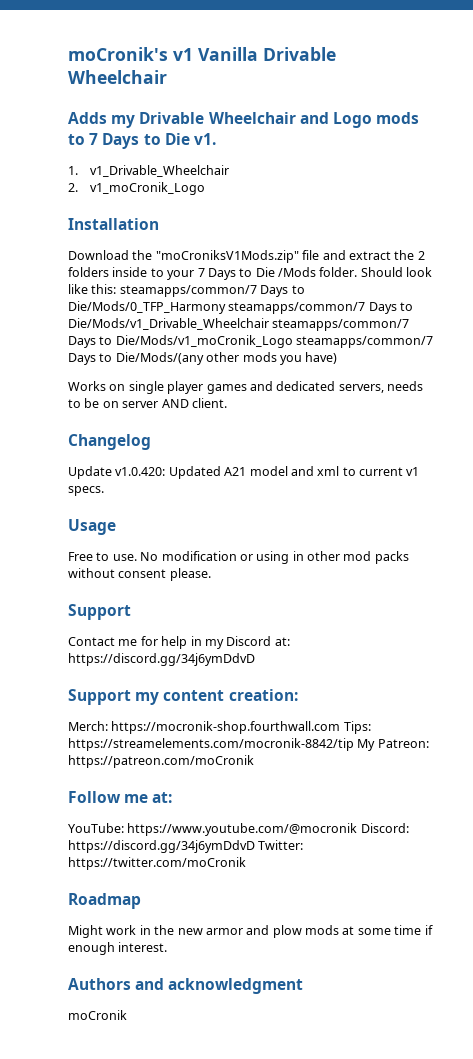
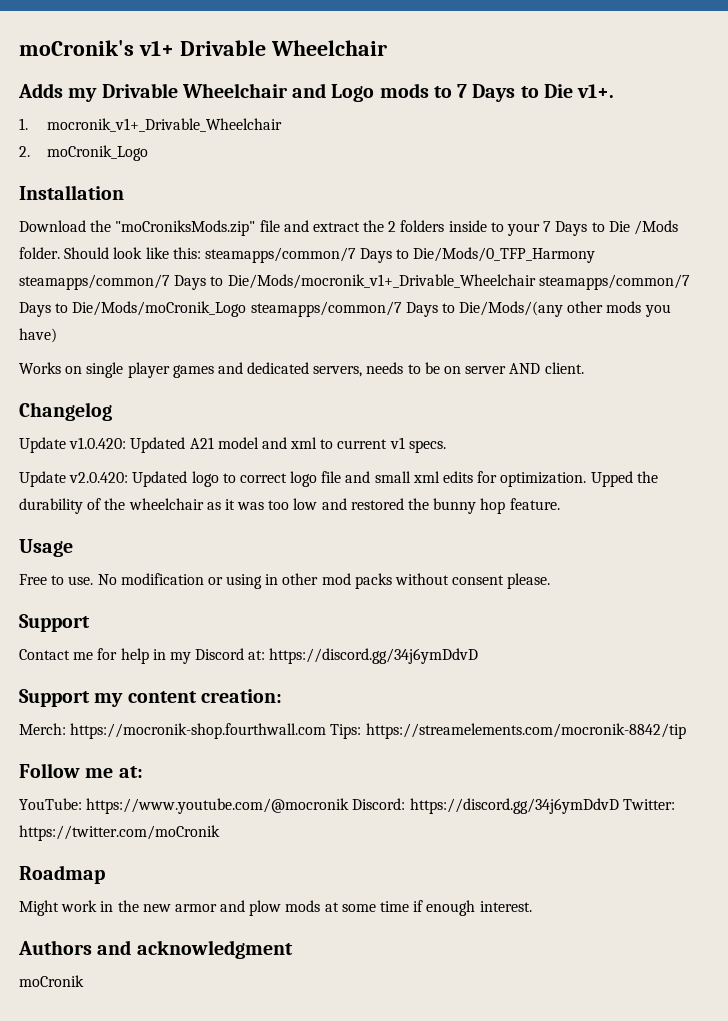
- moCronik's v1 Vanilla Drivable Wheelchair
+ moCronik's v1+ Drivable Wheelchair
- Adds my Drivable Wheelchair and Logo mods to 7 Days to Die v1.
+ Adds my Drivable Wheelchair and Logo mods to 7 Days to Die v1+.
- 1. v1_Drivable_Wheelchair
+ 1. mocronik_v1+_Drivable_Wheelchair
- 2. v1_moCronik_Logo
+ 2. moCronik_Logo
- Download the "moCroniksV1Mods.zip" file and extract the 2 folders inside to your 7 Days to Die /Mods folder.
+ Download the "moCroniksMods.zip" file and extract the 2 folders inside to your 7 Days to Die /Mods folder.
- Should look like this: steamapps/common/7 Days to Die/Mods/0_TFP_Harmony steamapps/common/7 Days to Die/Mods/v1_Drivable_Wheelchair steamapps/common/7 Days to Die/Mods/v1_moCronik_Logo steamapps/common/7 Days to Die/Mods/(any other mods you have)
+ Should look like this: steamapps/common/7 Days to Die/Mods/0_TFP_Harmony steamapps/common/7 Days to Die/Mods/mocronik_v1+_Drivable_Wheelchair steamapps/common/7 Days to Die/Mods/moCronik_Logo steamapps/common/7 Days to Die/Mods/(any other mods you have)
+ Update v2.0.420: Updated logo to correct logo file and small xml edits for optimization. Upped the durability of the wheelchair as it was too low and restored the bunny hop feature.
- Merch: https://mocronik-shop.fourthwall.com Tips: https://streamelements.com/mocronik-8842/tip My Patreon: https://patreon.com/moCronik
+ Merch: https://mocronik-shop.fourthwall.com Tips: https://streamelements.com/mocronik-8842/tip

